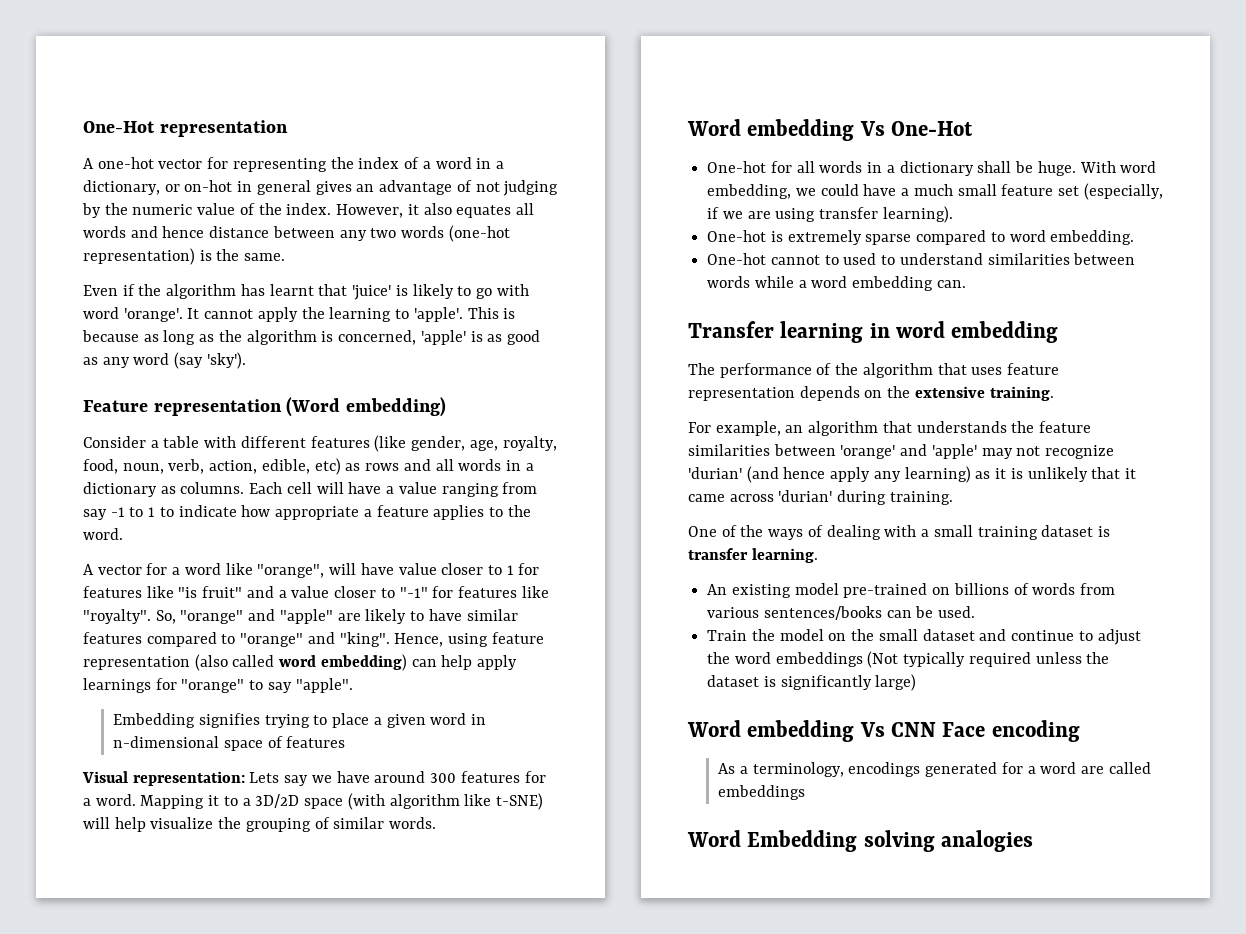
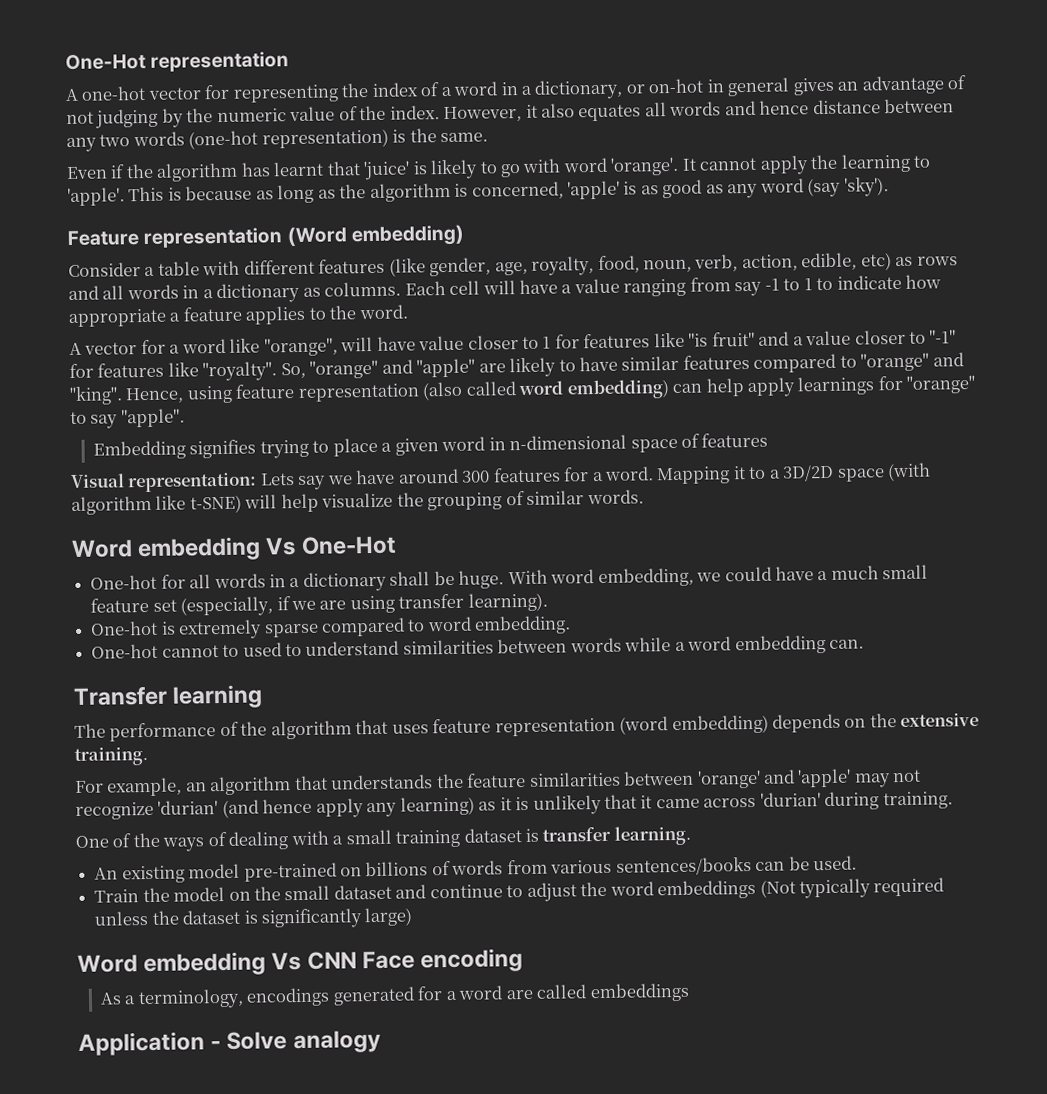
- Transfer learning in word embedding
+ Transfer learning
- The performance of the algorithm that uses feature representation depends on the extensive training.
+ The performance of the algorithm that uses feature representation (word embedding) depends on the extensive training.
- Word Embedding solving analogies
+ Application - Solve analogy

